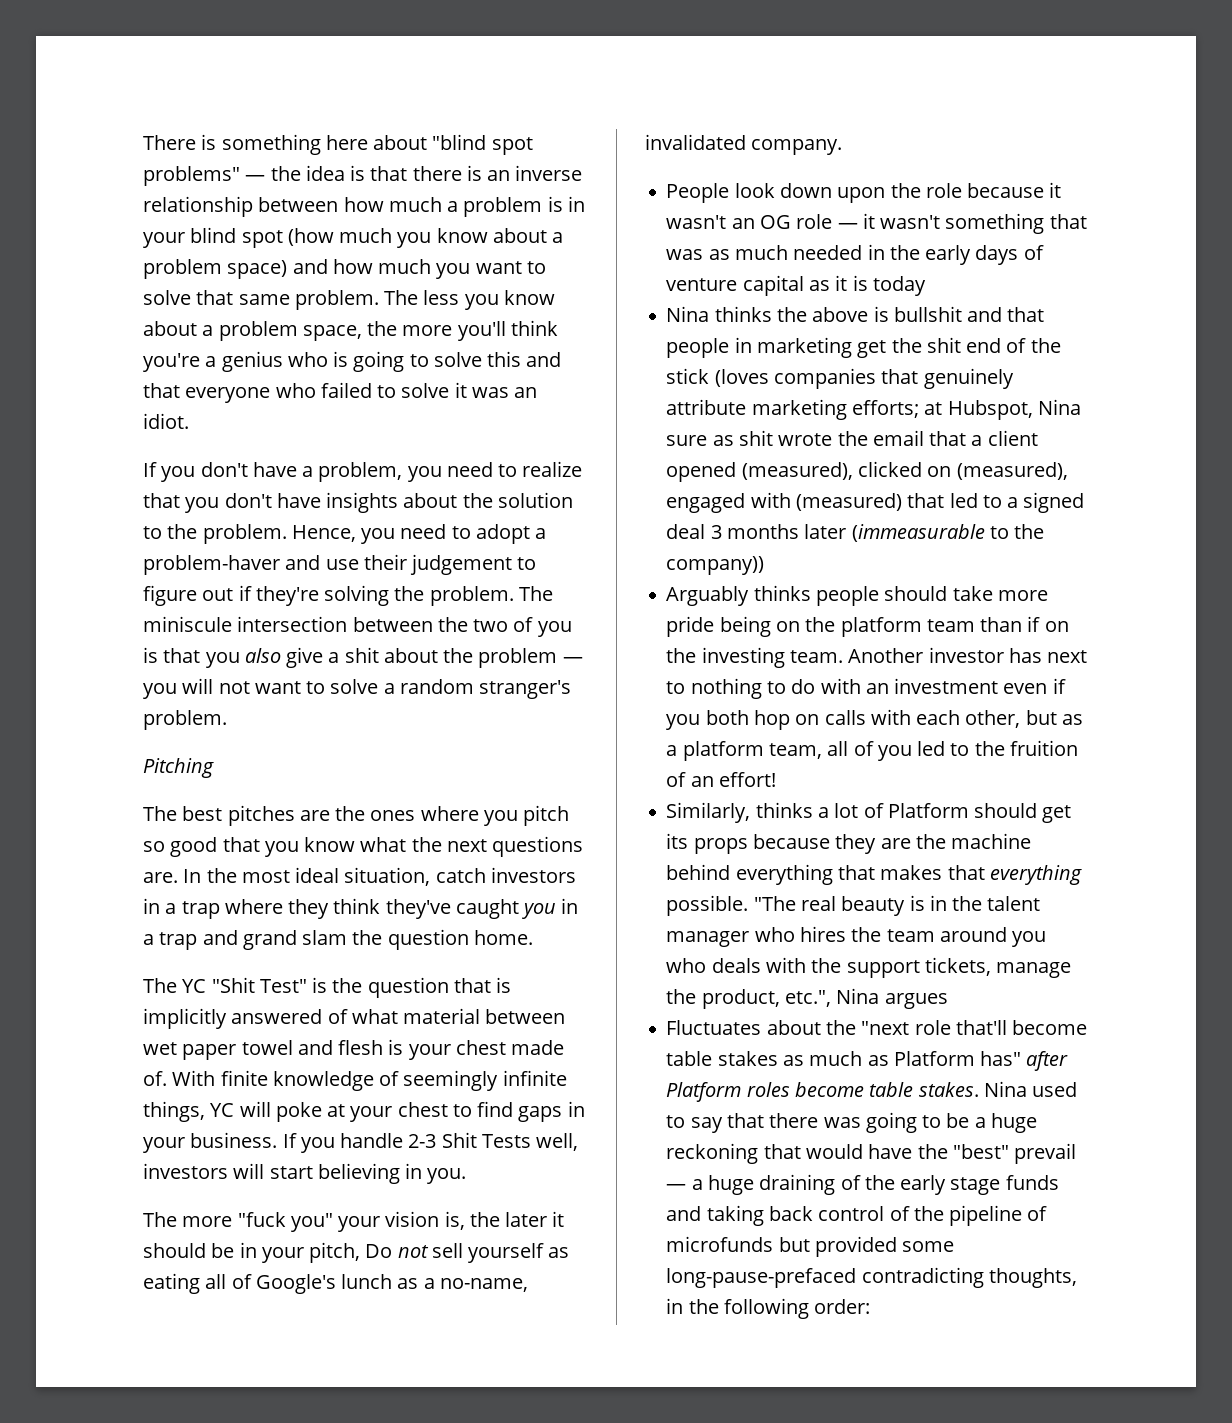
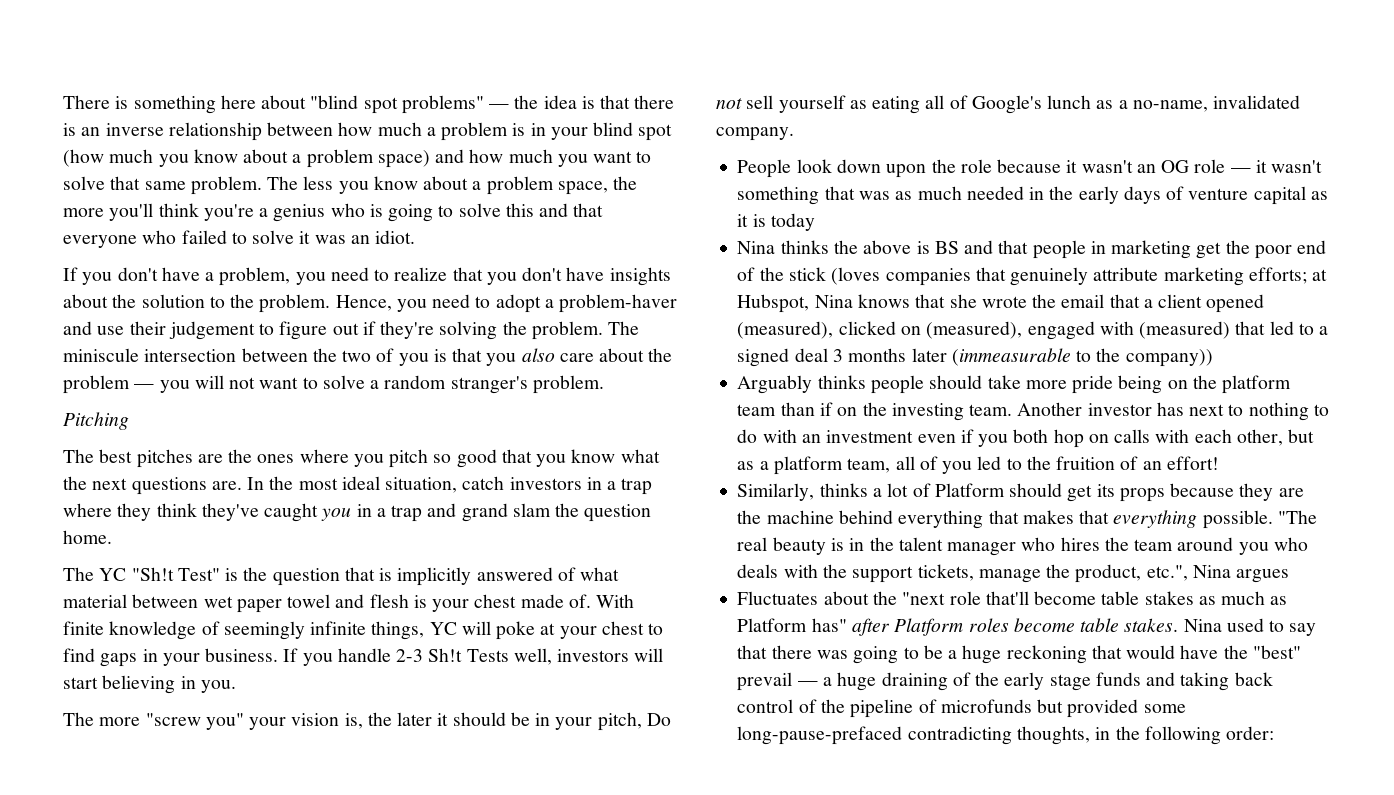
- The miniscule intersection between the two of you is that you also give a shit about the problem — you will not want to solve a random stranger's problem.
+ The miniscule intersection between the two of you is that you also care about the problem — you will not want to solve a random stranger's problem.
- The YC "Shit Test" is the question that is implicitly answered of what material between wet paper towel and flesh is your chest made of.
+ The YC "Sh!t Test" is the question that is implicitly answered of what material between wet paper towel and flesh is your chest made of.
- If you handle 2-3 Shit Tests well, investors will start believing in you.
+ If you handle 2-3 Sh!t Tests well, investors will start believing in you.
- The more "fuck you" your vision is, the later it should be in your pitch, Do not sell yourself as eating all of Google's lunch as a no-name, invalidated company.
+ The more "screw you" your vision is, the later it should be in your pitch, Do not sell yourself as eating all of Google's lunch as a no-name, invalidated company.
- Nina thinks the above is bullshit and that people in marketing get the shit end of the stick (loves companies that genuinely attribute marketing efforts; at Hubspot, Nina sure as shit wrote the email that a client opened (measured), clicked on (measured), engaged with (measured) that led to a signed deal 3 months later (immeasurable to the company))
+ Nina thinks the above is BS and that people in marketing get the poor end of the stick (loves companies that genuinely attribute marketing efforts; at Hubspot, Nina knows that she wrote the email that a client opened (measured), clicked on (measured), engaged with (measured) that led to a signed deal 3 months later (immeasurable to the company))

